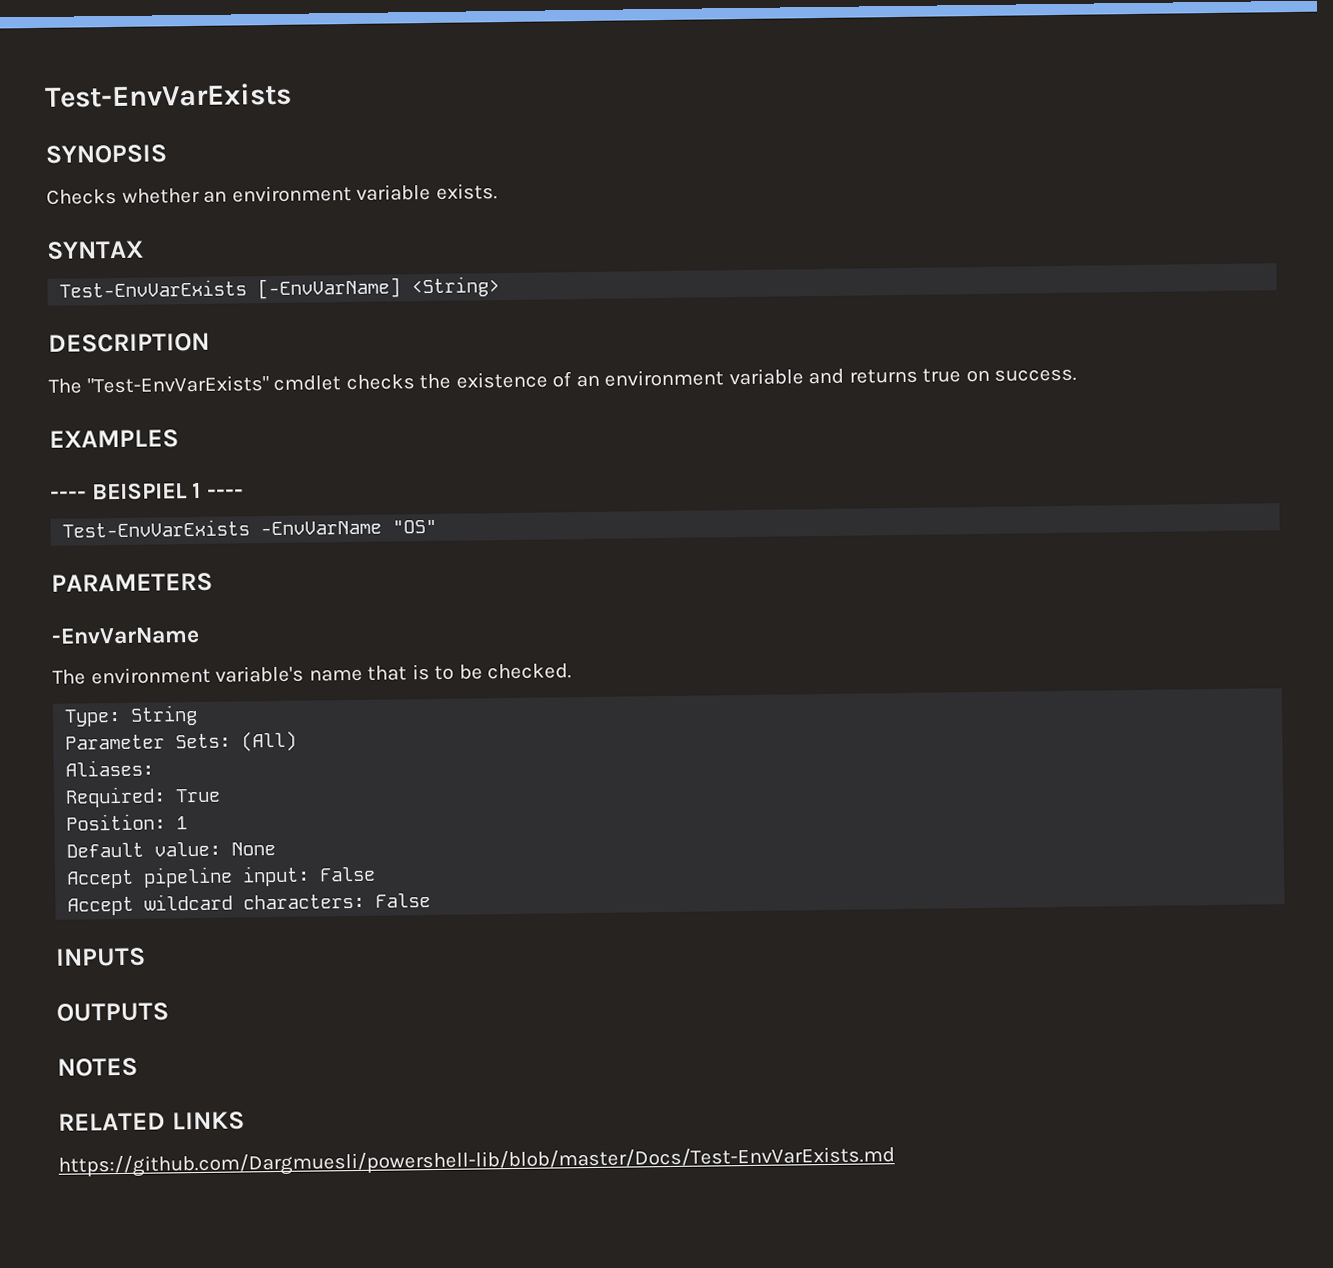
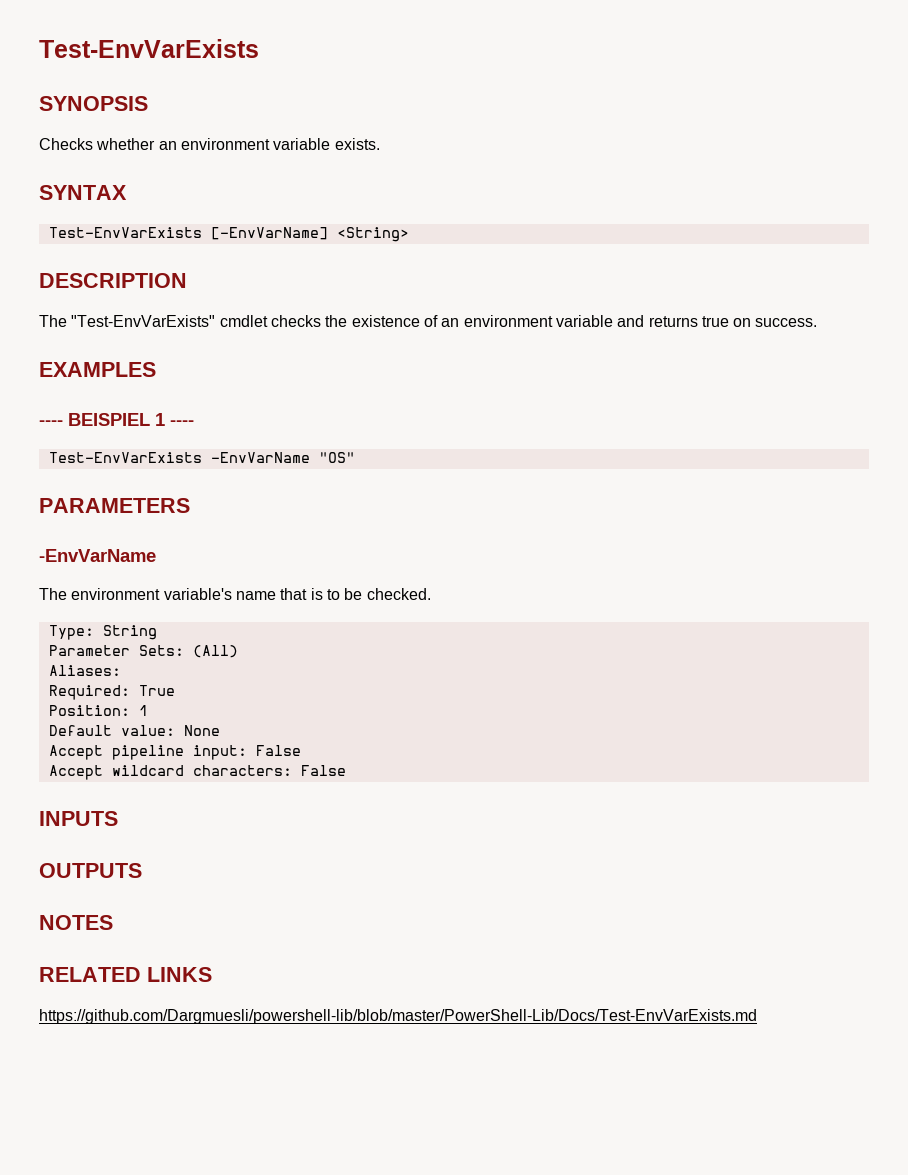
- https://github.com/Dargmuesli/powershell-lib/blob/master/Docs/Test-EnvVarExists.md
+ https://github.com/Dargmuesli/powershell-lib/blob/master/PowerShell-Lib/Docs/Test-EnvVarExists.md

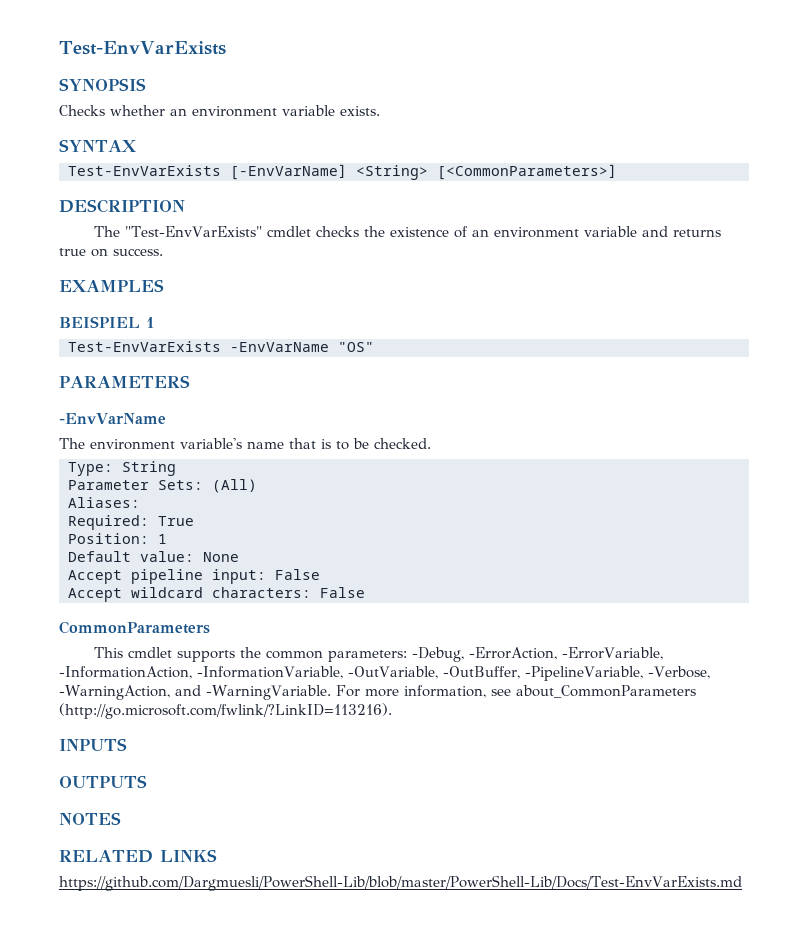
- Test-EnvVarExists [-EnvVarName] <String>
+ Test-EnvVarExists [-EnvVarName] <String> [<CommonParameters>]
- ---- BEISPIEL 1 ----
+ BEISPIEL 1
+ CommonParameters
+ This cmdlet supports the common parameters: -Debug, -ErrorAction, -ErrorVariable, -InformationAction, -InformationVariable, -OutVariable, -OutBuffer, -PipelineVariable, -Verbose, -WarningAction, and -WarningVariable. For more information, see about_CommonParameters (http://go.microsoft.com/fwlink/?LinkID=113216).
- https://github.com/Dargmuesli/powershell-lib/blob/master/PowerShell-Lib/Docs/Test-EnvVarExists.md
+ https://github.com/Dargmuesli/PowerShell-Lib/blob/master/PowerShell-Lib/Docs/Test-EnvVarExists.md

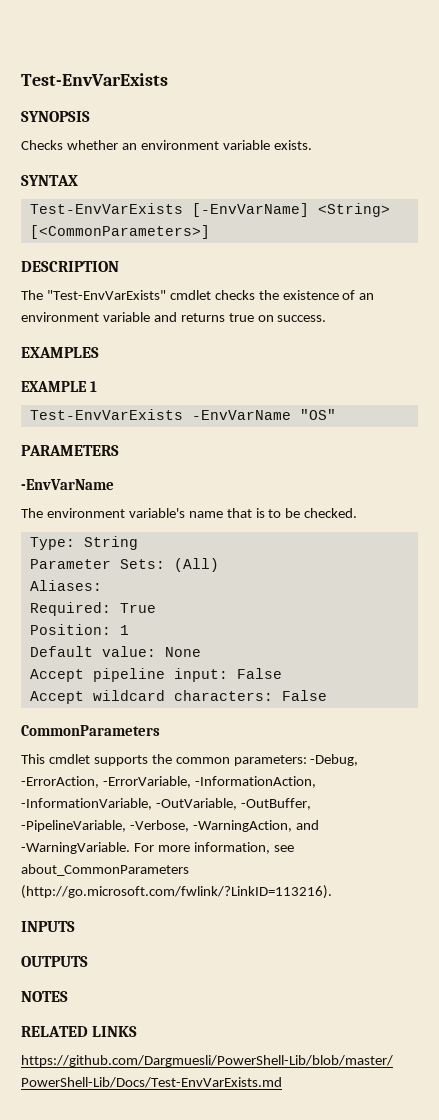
- BEISPIEL 1
+ EXAMPLE 1

